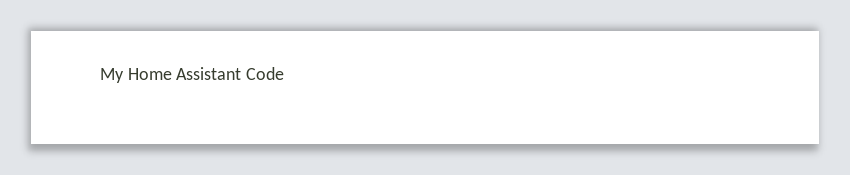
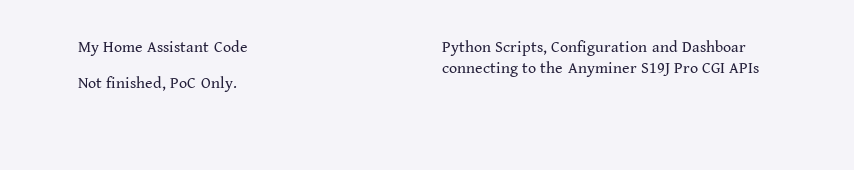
+ Not finished, PoC Only.
+ Python Scripts, Configuration and Dashboar connecting to the Anyminer S19J Pro CGI APIs

